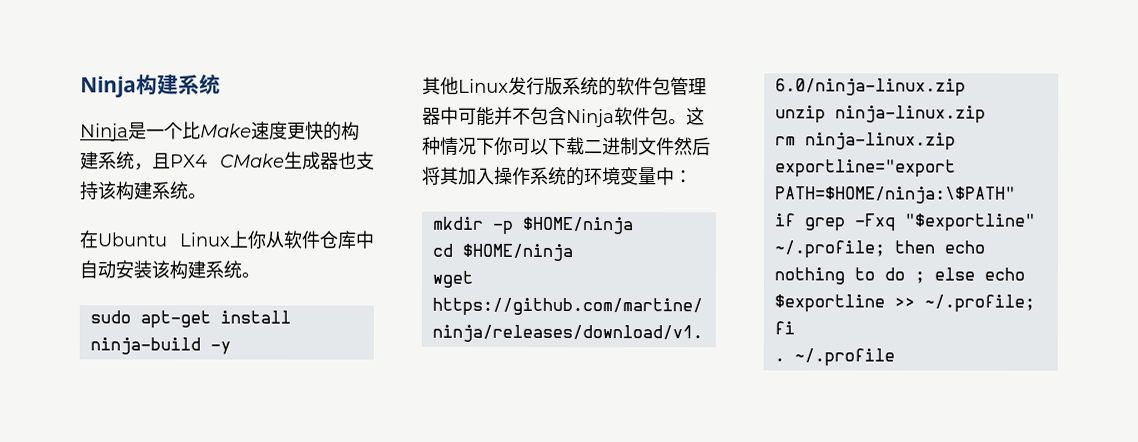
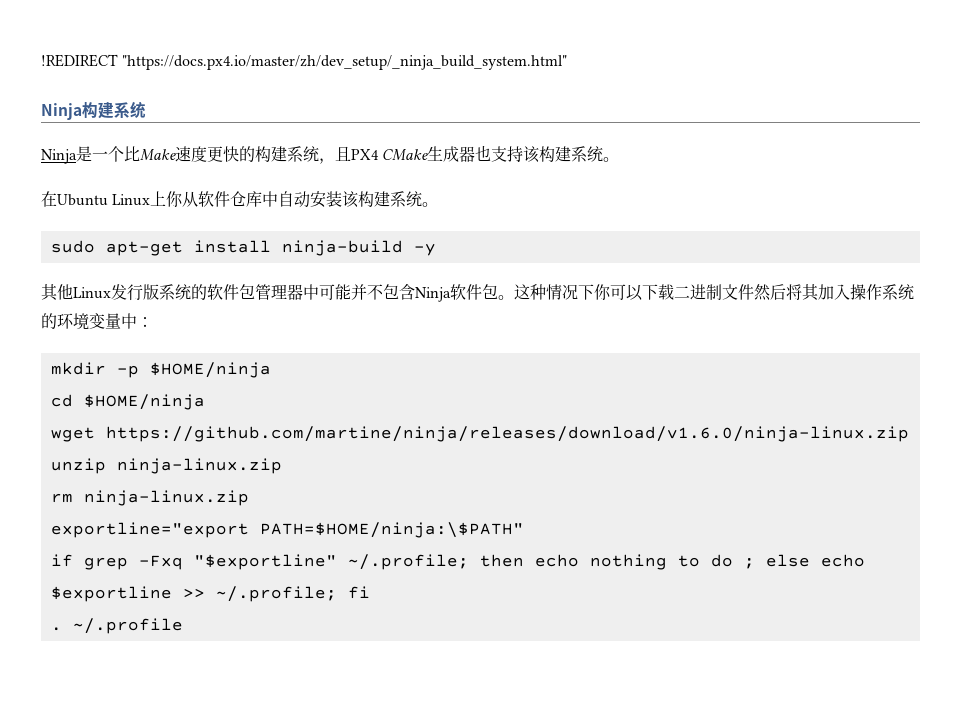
+ !REDIRECT "https://docs.px4.io/master/zh/dev_setup/_ninja_build_system.html"

